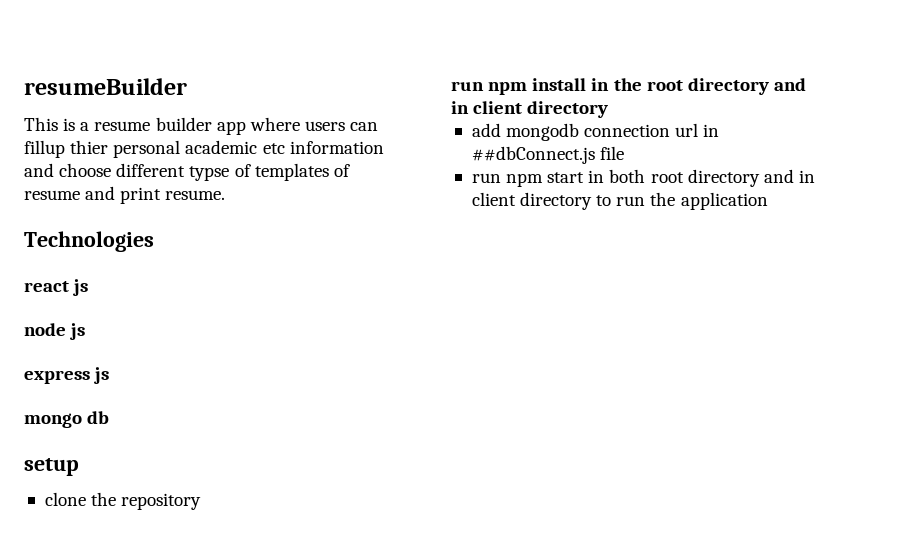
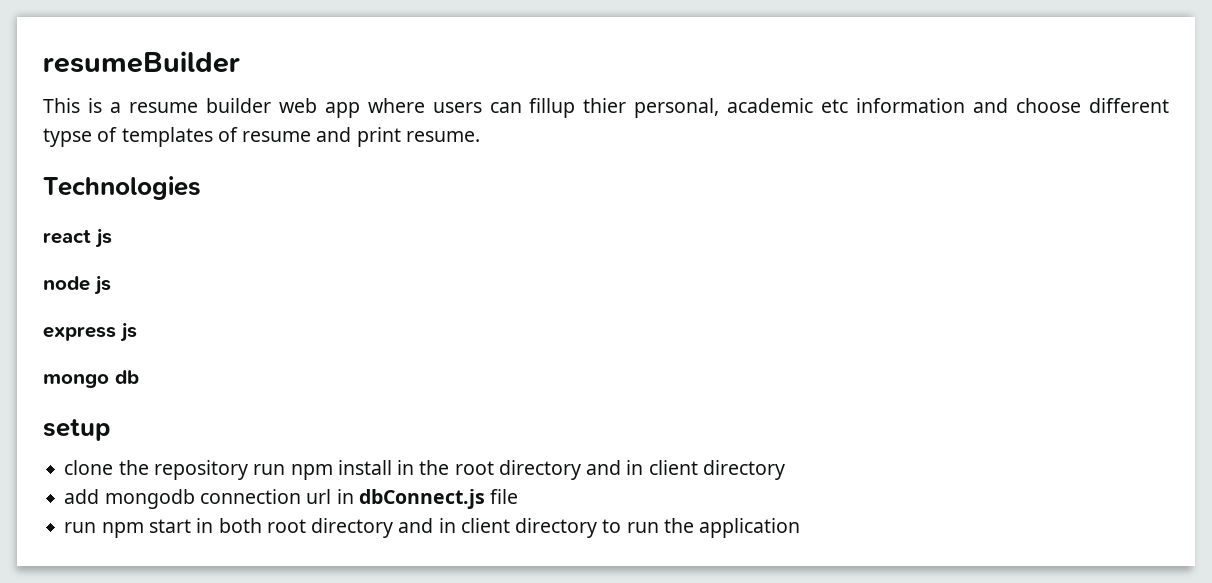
- This is a resume builder app where users can fillup thier personal academic etc information and choose different typse of templates of resume and print resume.
+ This is a resume builder web app where users can fillup thier personal, academic etc information and choose different typse of templates of resume and print resume.
- clone the repository
- run npm install in the root directory and in client directory
+ clone the repository run npm install in the root directory and in client directory
- add mongodb connection url in ##dbConnect.js file
+ add mongodb connection url in dbConnect.js file

